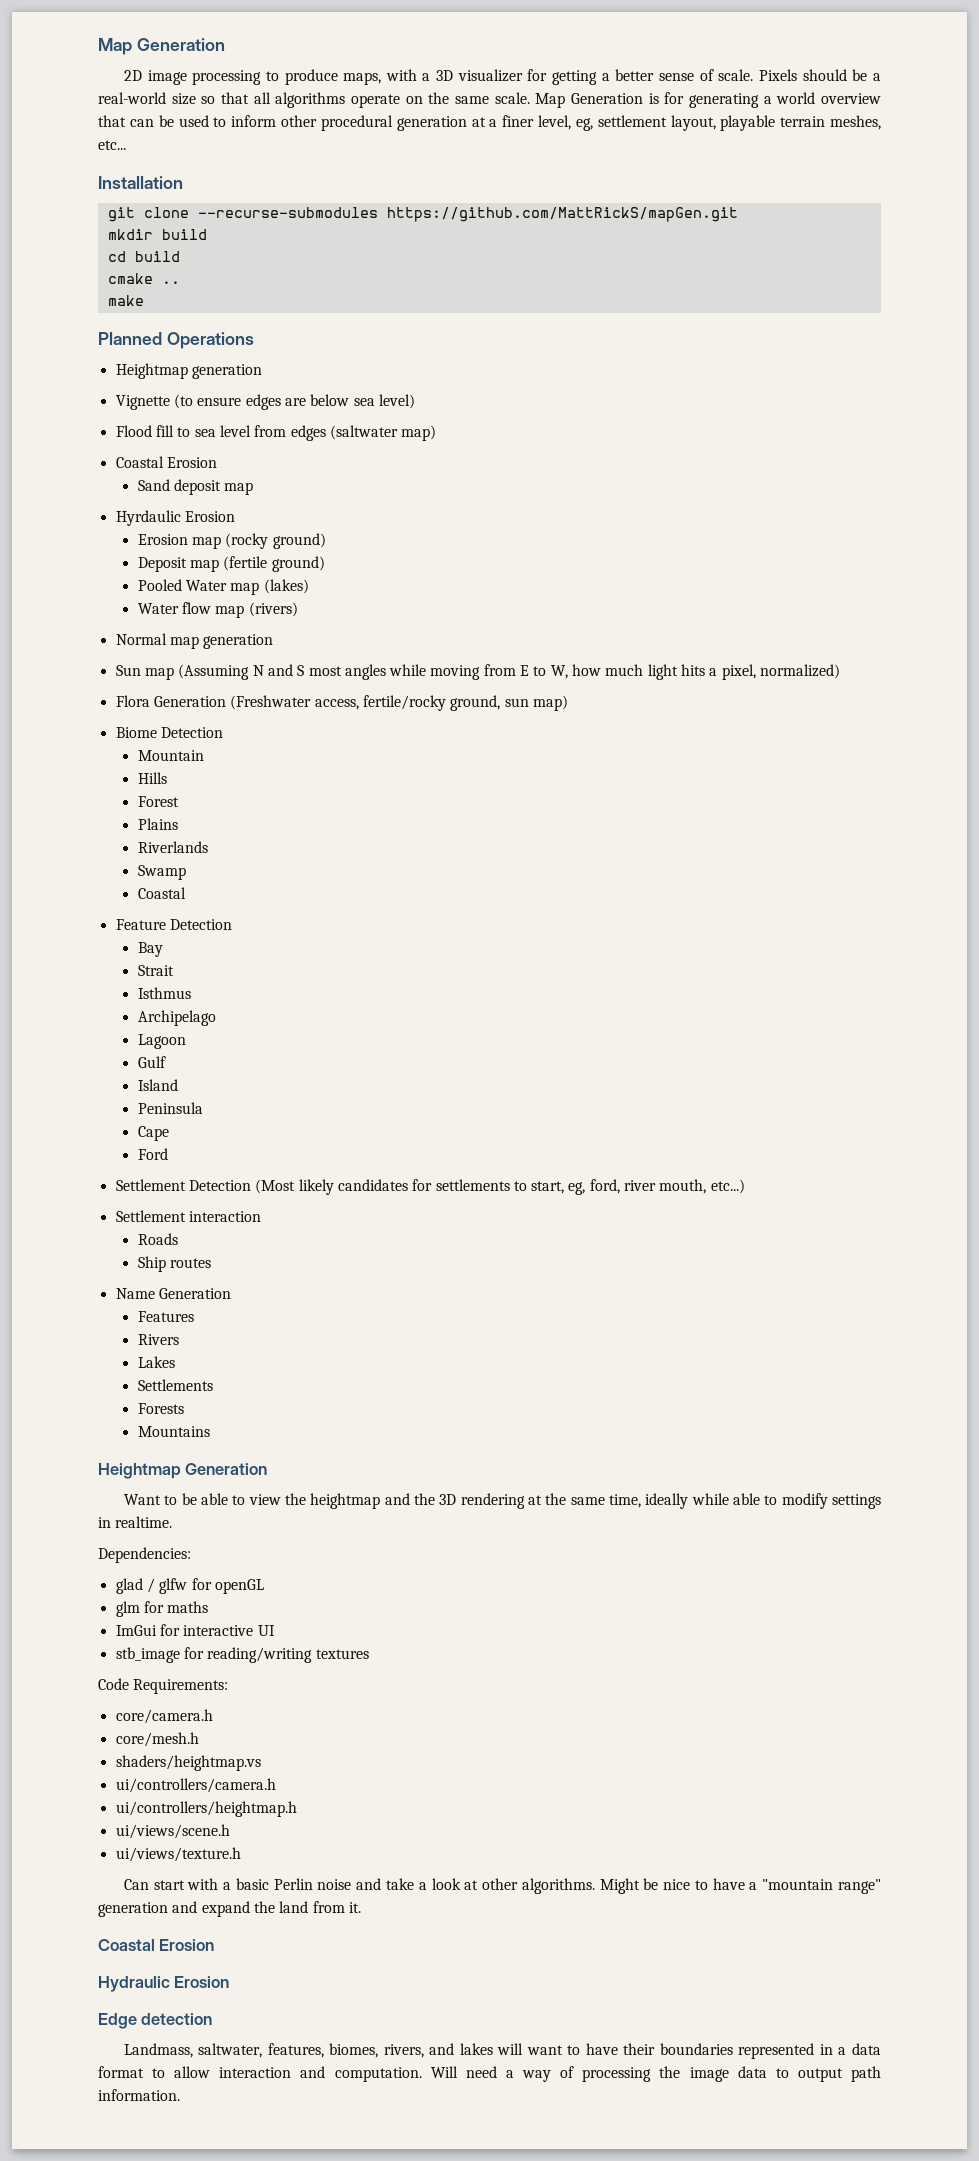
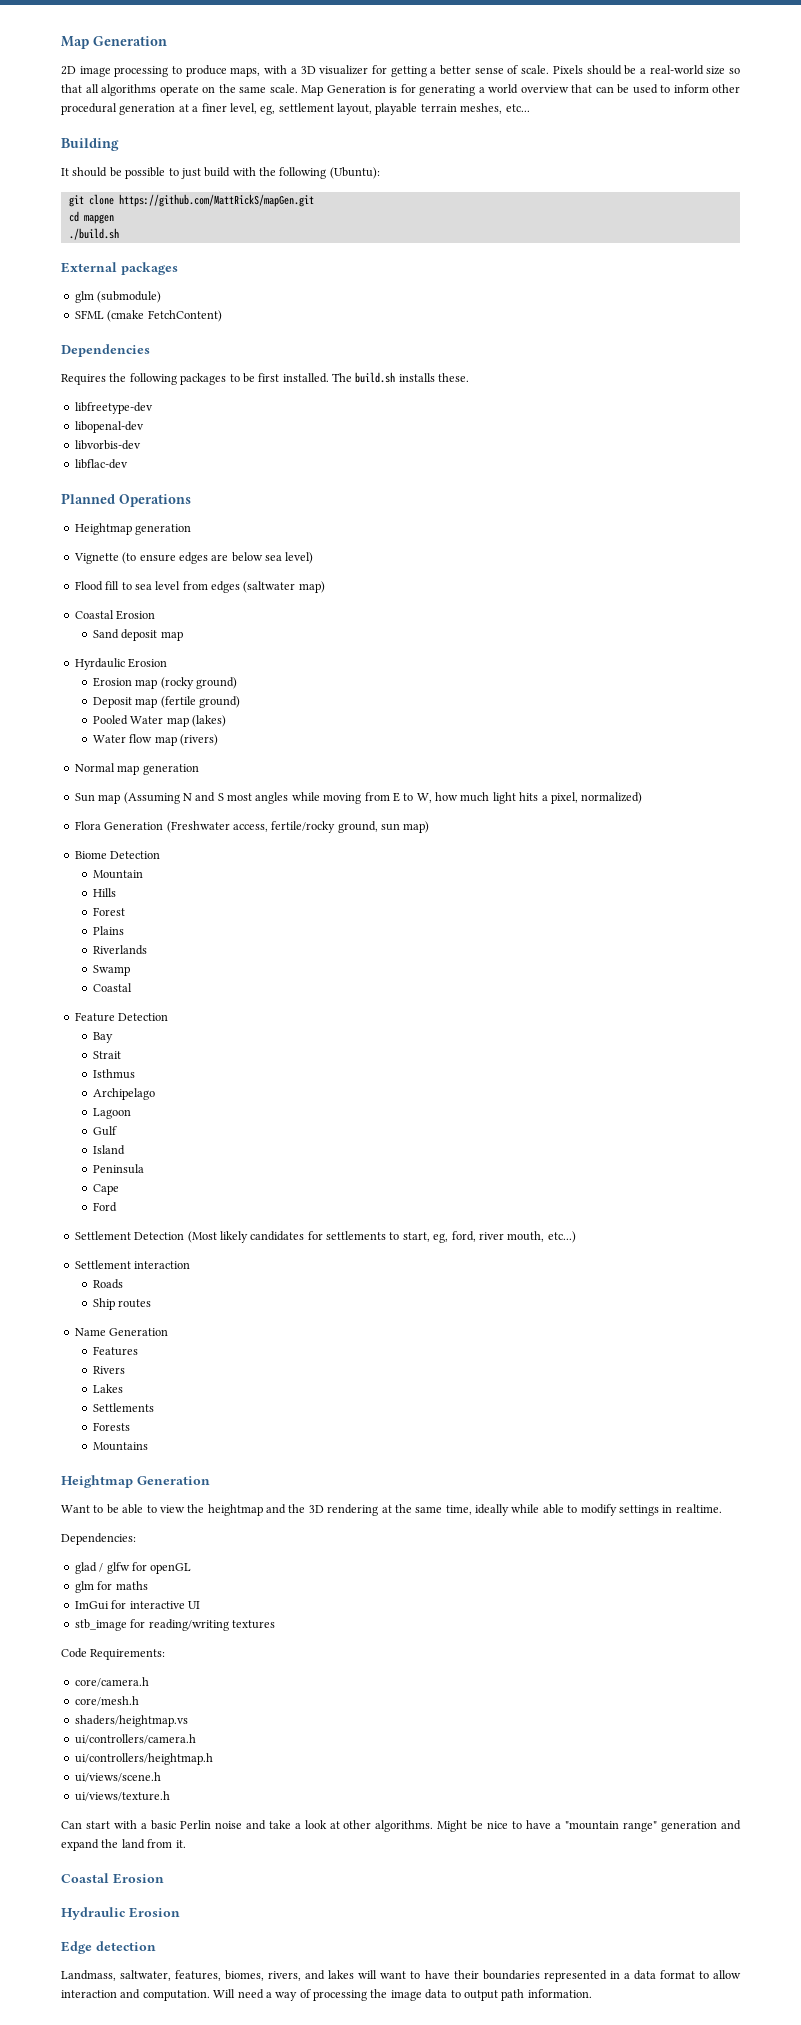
- Installation
+ Building
+ It should be possible to just build with the following (Ubuntu):
- git clone --recurse-submodules https://github.com/MattRickS/mapGen.git
+ git clone https://github.com/MattRickS/mapGen.git
- mkdir build
- cd build
- cmake ..
- make
+ cd mapgen
+ ./build.sh
+ External packages
+ glm (submodule)
+ SFML (cmake FetchContent)
+ Dependencies
+ Requires the following packages to be first installed. The build.sh installs these.
+ libfreetype-dev
+ libopenal-dev
+ libvorbis-dev
+ libflac-dev

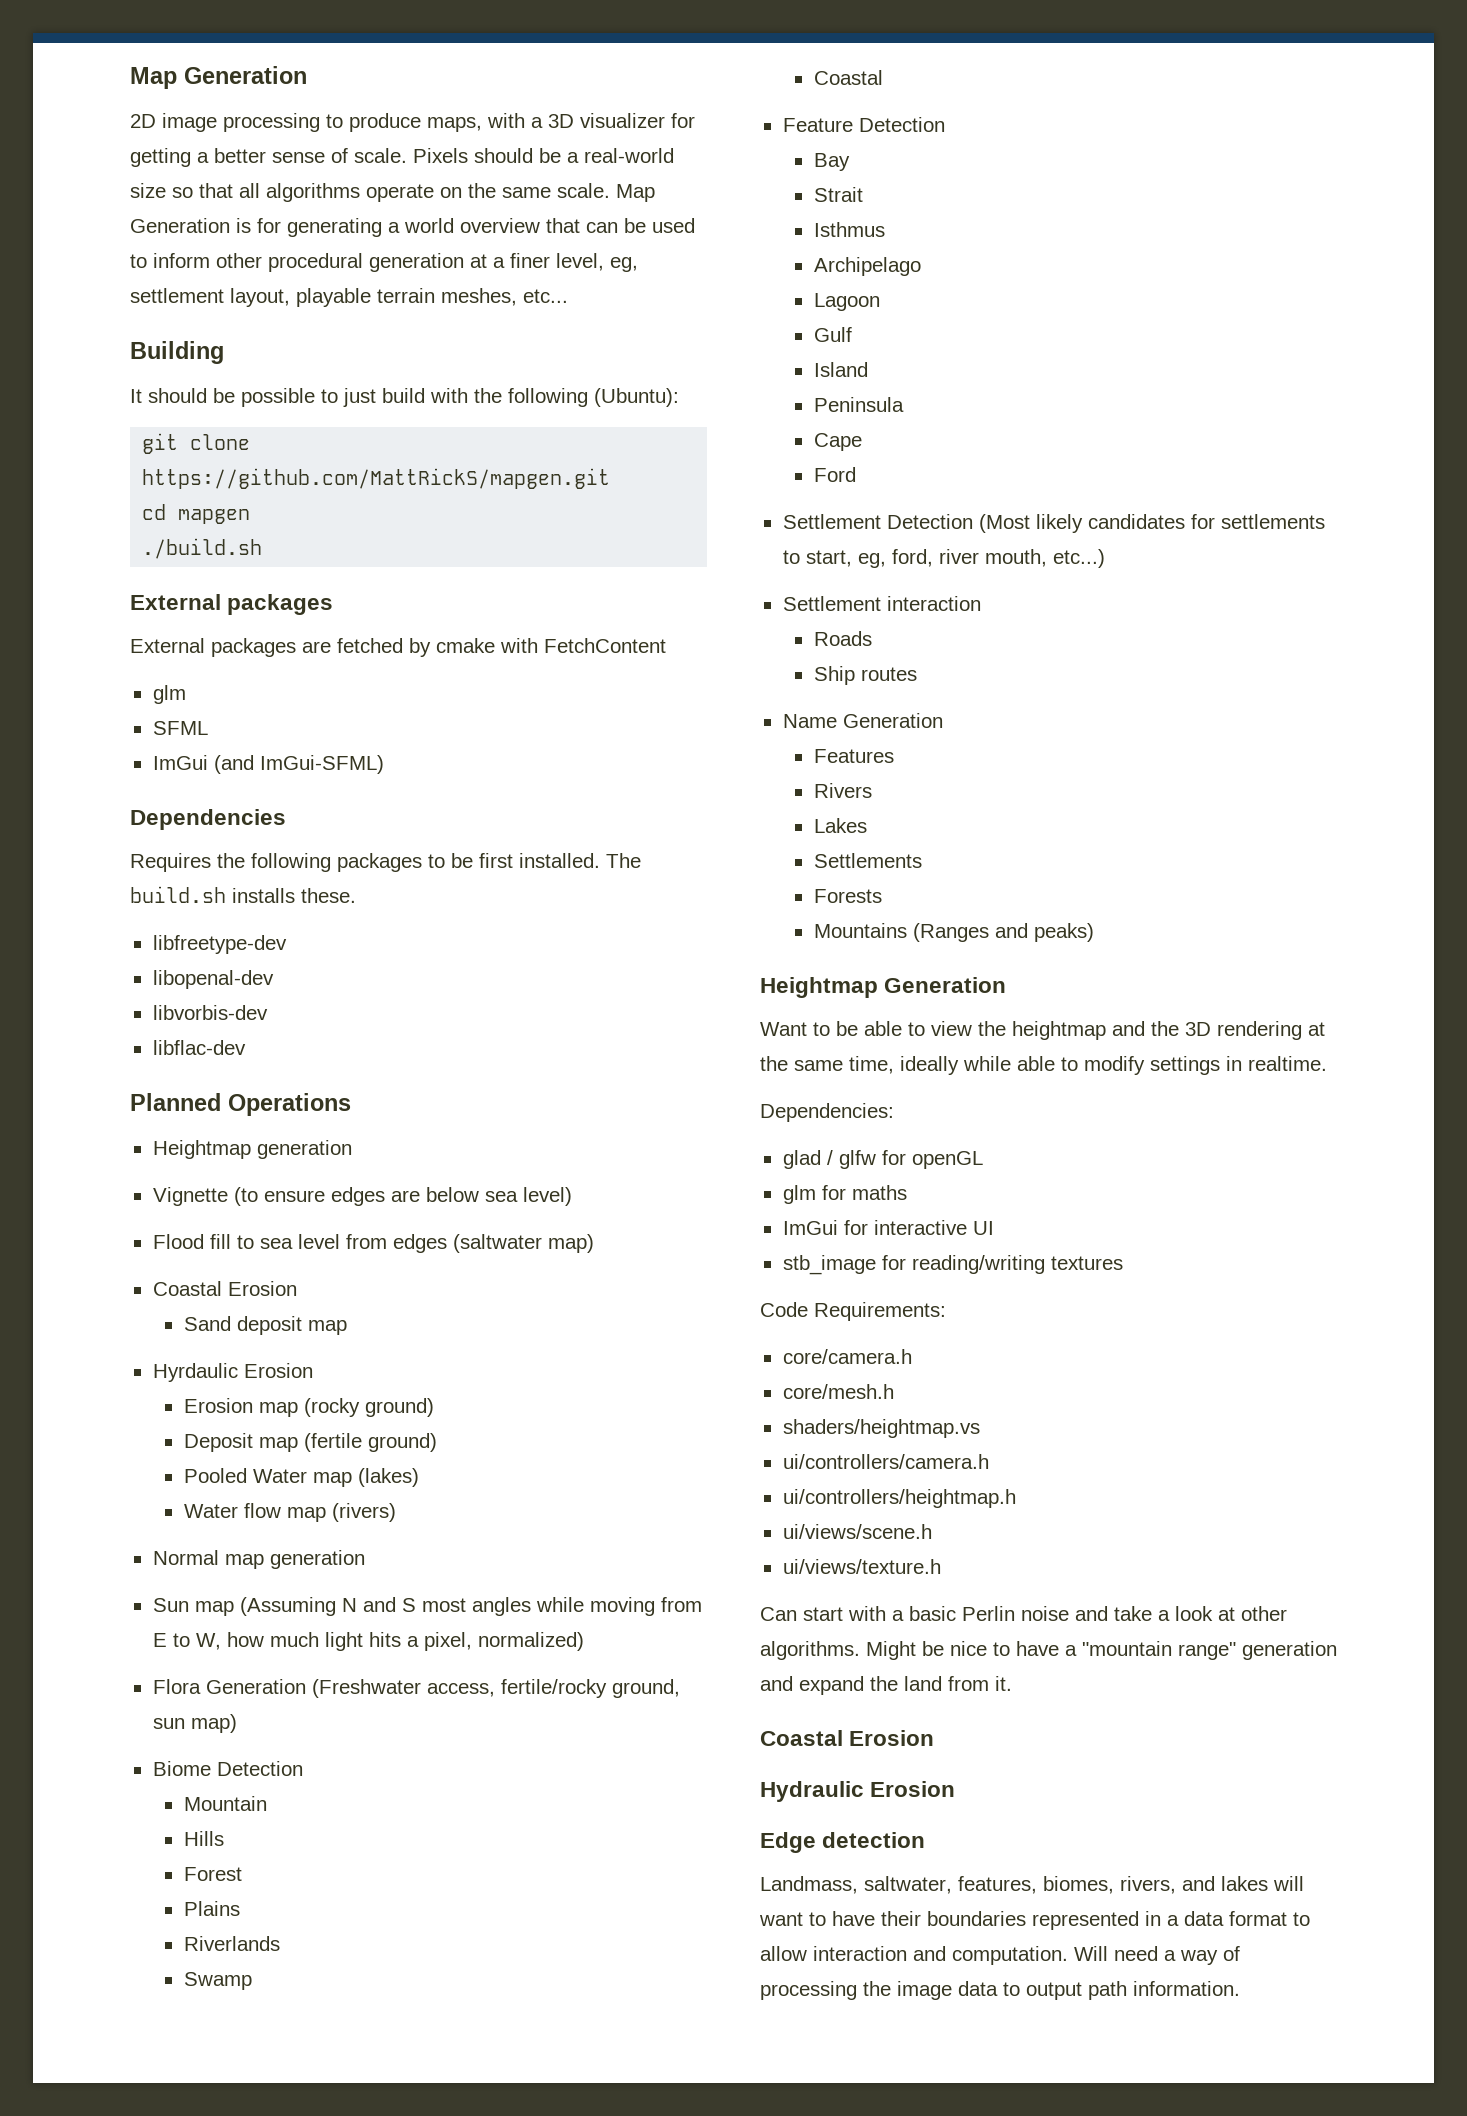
- git clone https://github.com/MattRickS/mapGen.git
+ git clone https://github.com/MattRickS/mapgen.git
- glm (submodule)
+ External packages are fetched by cmake with FetchContent
+ glm
- SFML (cmake FetchContent)
+ SFML
+ ImGui (and ImGui-SFML)
- Mountains
+ Mountains (Ranges and peaks)

